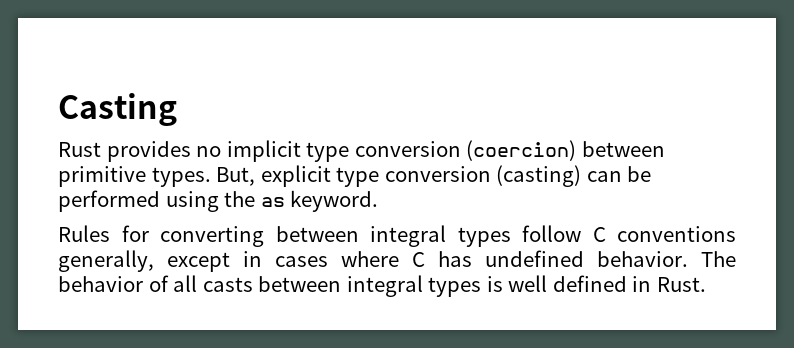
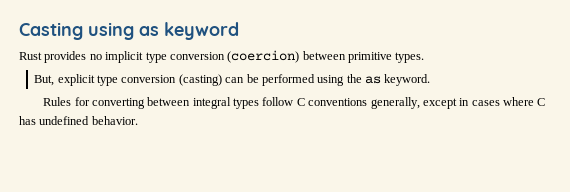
- Casting
+ Casting using as keyword
- Rust provides no implicit type conversion (coercion) between primitive types. But, explicit type conversion (casting) can be performed using the as keyword.
+ Rust provides no implicit type conversion (coercion) between primitive types.
+ But, explicit type conversion (casting) can be performed using the as keyword.
- The behavior of all casts between integral types is well defined in Rust.

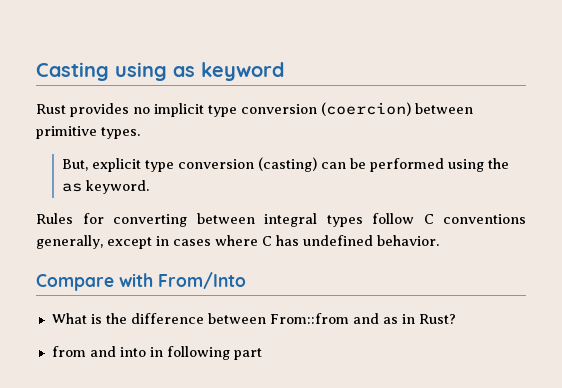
+ Compare with From/Into
+ What is the difference between From::from and as in Rust?
+ from and into in following part

